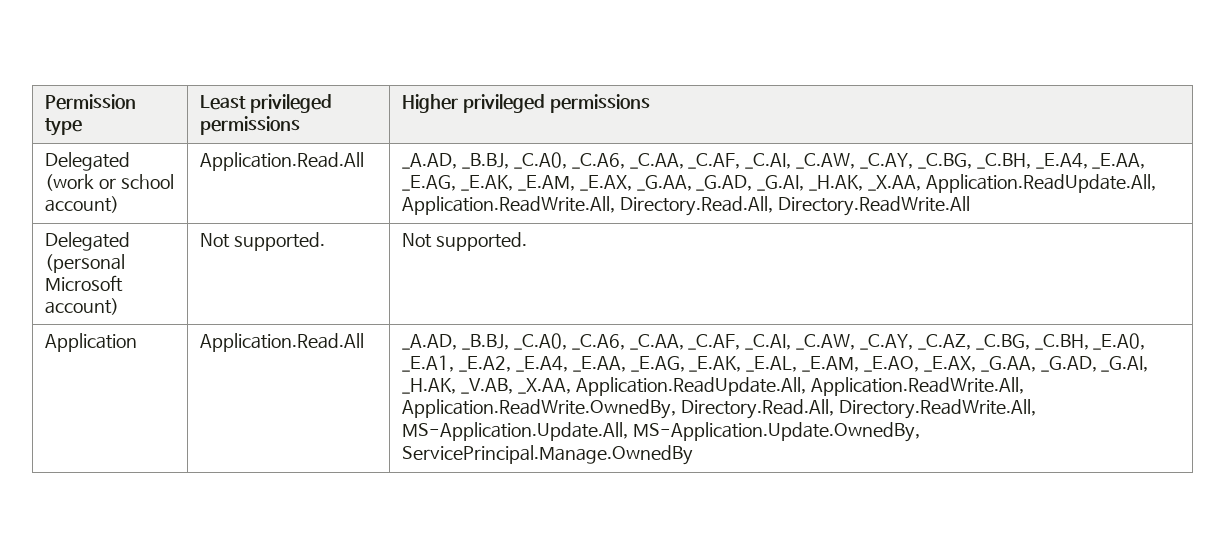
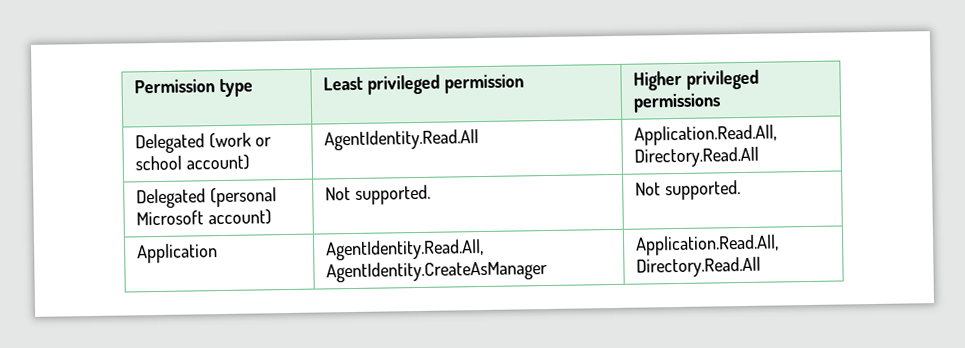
- Permission type | Least privileged permissions | Higher privileged permissions
+ Permission type | Least privileged permission | Higher privileged permissions
- Delegated (work or school account) | Application.Read.All | _A.AD, _B.BJ, _C.A0, _C.A6, _C.AA, _C.AF, _C.AI, _C.AW, _C.AY, _C.BG, _C.BH, _E.A4, _E.AA, _E.AG, _E.AK, _E.AM, _E.AX, _G.AA, _G.AD, _G.AI, _H.AK, _X.AA, Application.ReadUpdate.All, Application.ReadWrite.All, Directory.Read.All, Directory.ReadWrite.All
+ Delegated (work or school account) | AgentIdentity.Read.All | Application.Read.All, Directory.Read.All
- Application | Application.Read.All | _A.AD, _B.BJ, _C.A0, _C.A6, _C.AA, _C.AF, _C.AI, _C.AW, _C.AY, _C.AZ, _C.BG, _C.BH, _E.A0, _E.A1, _E.A2, _E.A4, _E.AA, _E.AG, _E.AK, _E.AL, _E.AM, _E.AO, _E.AX, _G.AA, _G.AD, _G.AI, _H.AK, _V.AB, _X.AA, Application.ReadUpdate.All, Application.ReadWrite.All, Application.ReadWrite.OwnedBy, Directory.Read.All, Directory.ReadWrite.All, MS-Application.Update.All, MS-Application.Update.OwnedBy, ServicePrincipal.Manage.OwnedBy
+ Application | AgentIdentity.Read.All, AgentIdentity.CreateAsManager | Application.Read.All, Directory.Read.All

